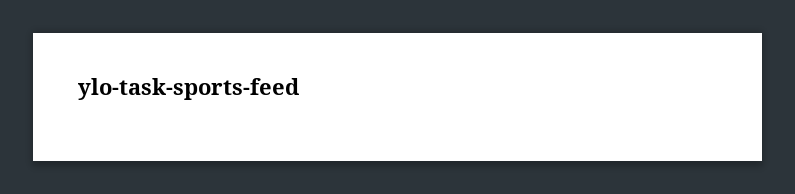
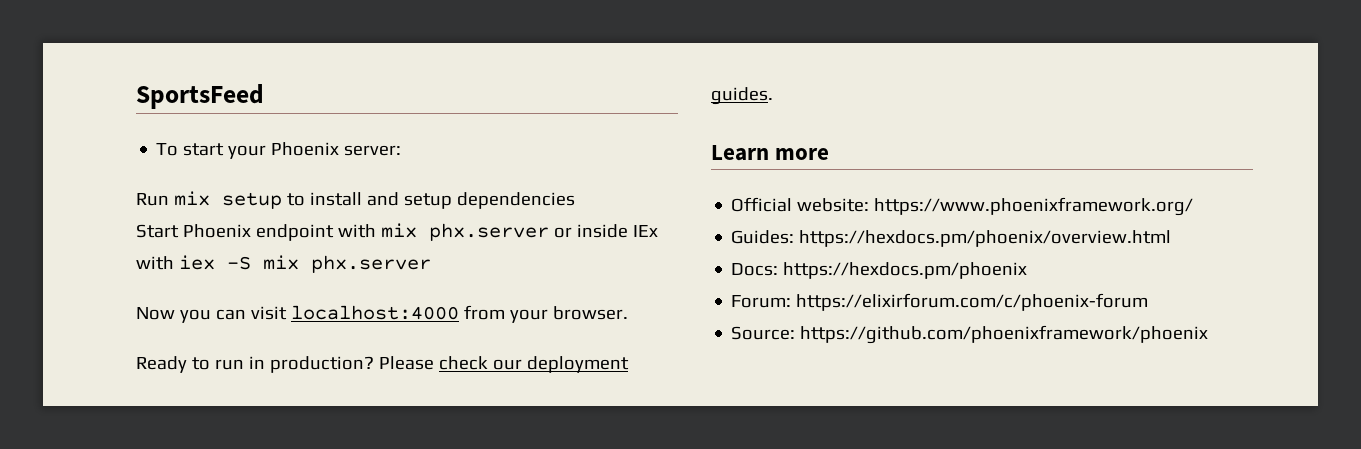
- ylo-task-sports-feed
+ SportsFeed
+ To start your Phoenix server:
+ Run mix setup to install and setup dependencies
+ Start Phoenix endpoint with mix phx.server or inside IEx with iex -S mix phx.server
+ Now you can visit localhost:4000 from your browser.
+ Ready to run in production? Please check our deployment guides.
+ Learn more
+ Official website: https://www.phoenixframework.org/
+ Guides: https://hexdocs.pm/phoenix/overview.html
+ Docs: https://hexdocs.pm/phoenix
+ Forum: https://elixirforum.com/c/phoenix-forum
+ Source: https://github.com/phoenixframework/phoenix

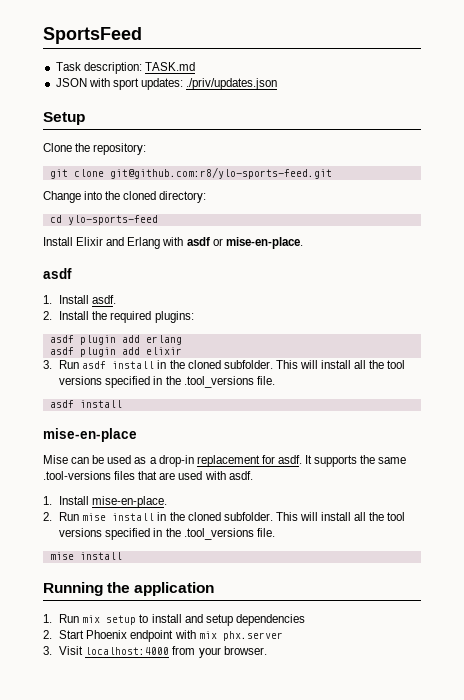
- To start your Phoenix server:
- Run mix setup to install and setup dependencies
+ Task description: TASK.md
+ JSON with sport updates: ./priv/updates.json
+ Setup
+ Clone the repository:
+ git clone git@github.com:r8/ylo-sports-feed.git
+ Change into the cloned directory:
+ cd ylo-sports-feed
+ Install Elixir and Erlang with asdf or mise-en-place.
+ asdf
+ 1. Install asdf.
+ 2. Install the required plugins:
+ asdf plugin add erlang
+ asdf plugin add elixir
+ 3. Run asdf install in the cloned subfolder. This will install all the tool versions specified in the .tool_versions file.
+ asdf install
+ mise-en-place
+ Mise can be used as a drop-in replacement for asdf. It supports the same .tool-versions files that are used with asdf.
+ 1. Install mise-en-place.
+ 2. Run mise install in the cloned subfolder. This will install all the tool versions specified in the .tool_versions file.
+ mise install
+ Running the application
+ 1. Run mix setup to install and setup dependencies
- Start Phoenix endpoint with mix phx.server or inside IEx with iex -S mix phx.server
- Now you can visit localhost:4000 from your browser.
- Ready to run in production? Please check our deployment guides.
- Learn more
- Official website: https://www.phoenixframework.org/
- Guides: https://hexdocs.pm/phoenix/overview.html
- Docs: https://hexdocs.pm/phoenix
- Forum: https://elixirforum.com/c/phoenix-forum
- Source: https://github.com/phoenixframework/phoenix
+ 2. Start Phoenix endpoint with mix phx.server
+ 3. Visit localhost:4000 from your browser.

